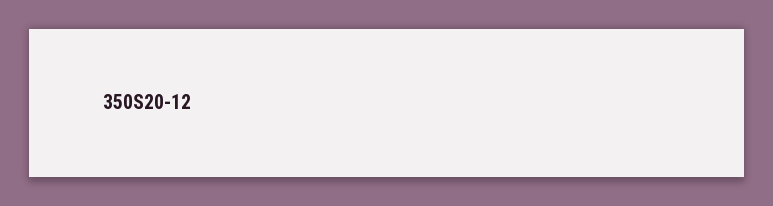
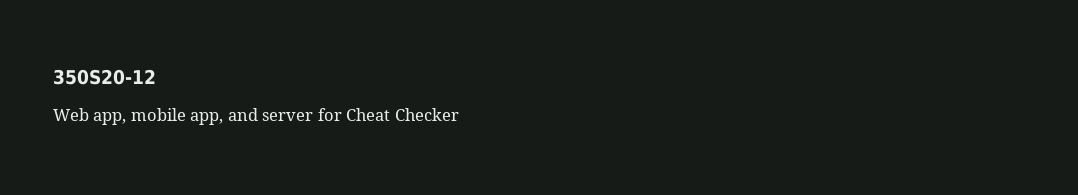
+ Web app, mobile app, and server for Cheat Checker

